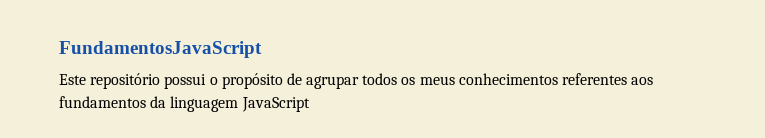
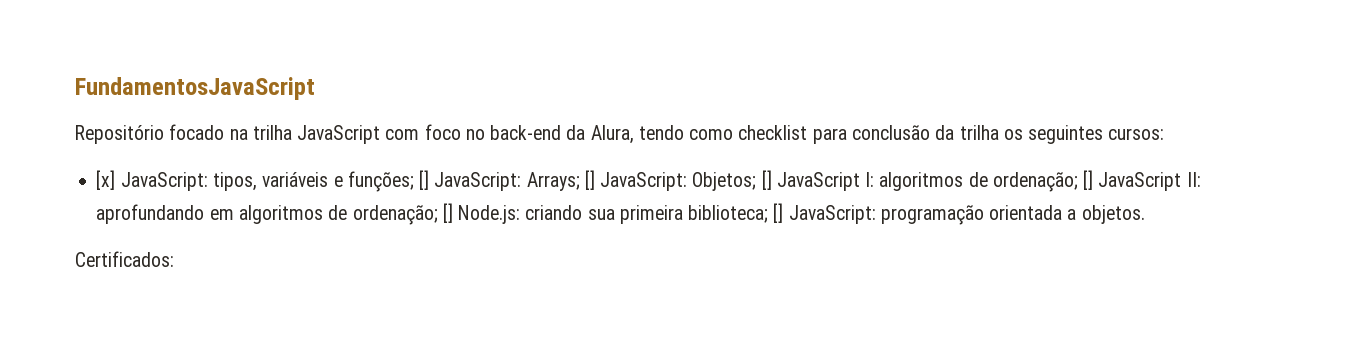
- Este repositório possui o propósito de agrupar todos os meus conhecimentos referentes aos fundamentos da linguagem JavaScript
+ Repositório focado na trilha JavaScript com foco no back-end da Alura, tendo como checklist para conclusão da trilha os seguintes cursos:
+ [x] JavaScript: tipos, variáveis e funções; [] JavaScript: Arrays; [] JavaScript: Objetos; [] JavaScript I: algoritmos de ordenação; [] JavaScript II: aprofundando em algoritmos de ordenação; [] Node.js: criando sua primeira biblioteca; [] JavaScript: programação orientada a objetos.
+ Certificados:

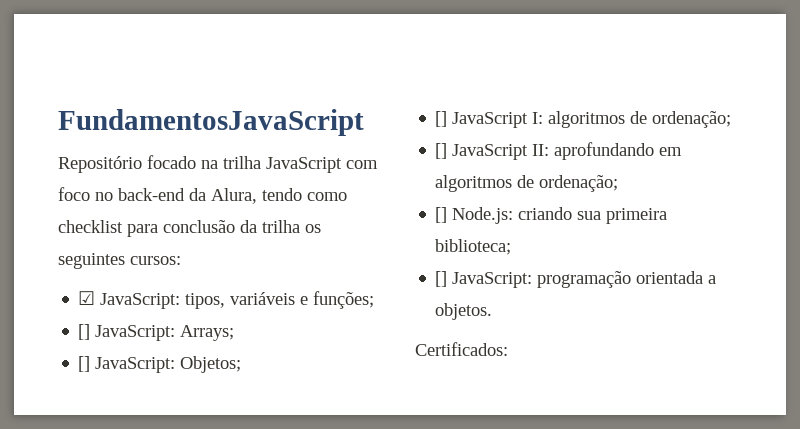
- [x] JavaScript: tipos, variáveis e funções; [] JavaScript: Arrays; [] JavaScript: Objetos; [] JavaScript I: algoritmos de ordenação; [] JavaScript II: aprofundando em algoritmos de ordenação; [] Node.js: criando sua primeira biblioteca; [] JavaScript: programação orientada a objetos.
+ ☑ JavaScript: tipos, variáveis e funções;
+ [] JavaScript: Arrays;
+ [] JavaScript: Objetos;
+ [] JavaScript I: algoritmos de ordenação;
+ [] JavaScript II: aprofundando em algoritmos de ordenação;
+ [] Node.js: criando sua primeira biblioteca;
+ [] JavaScript: programação orientada a objetos.

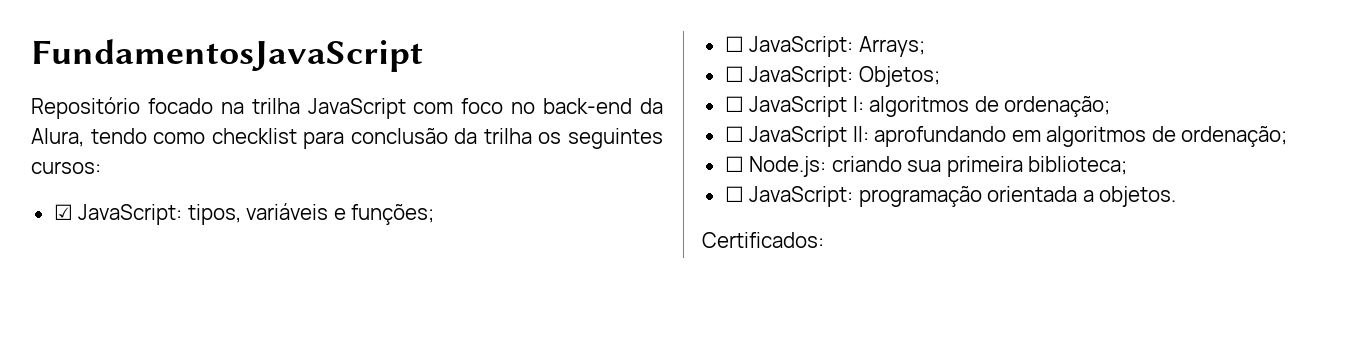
- [] JavaScript: Arrays;
+ ☐ JavaScript: Arrays;
- [] JavaScript: Objetos;
+ ☐ JavaScript: Objetos;
- [] JavaScript I: algoritmos de ordenação;
+ ☐ JavaScript I: algoritmos de ordenação;
- [] JavaScript II: aprofundando em algoritmos de ordenação;
+ ☐ JavaScript II: aprofundando em algoritmos de ordenação;
- [] Node.js: criando sua primeira biblioteca;
+ ☐ Node.js: criando sua primeira biblioteca;
- [] JavaScript: programação orientada a objetos.
+ ☐ JavaScript: programação orientada a objetos.

